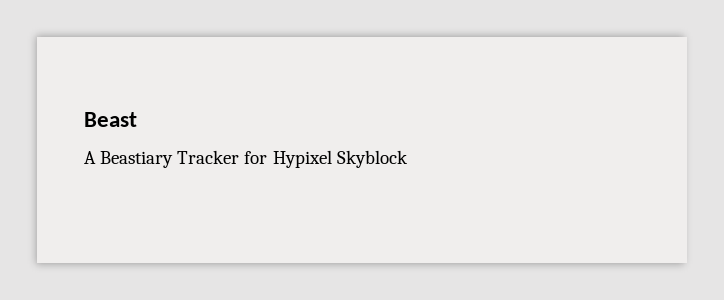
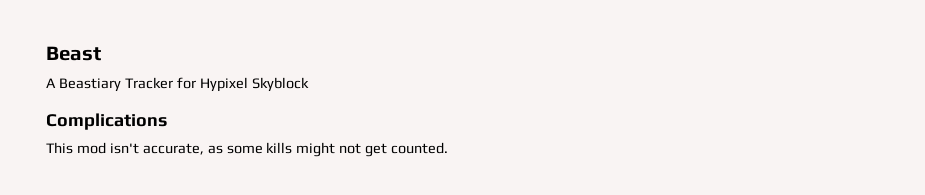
+ Complications
+ This mod isn't accurate, as some kills might not get counted.

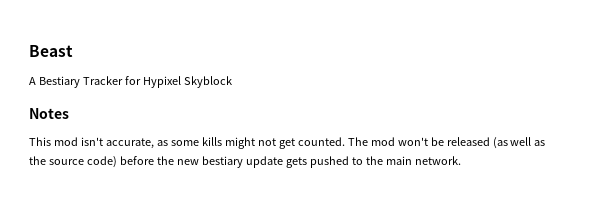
- A Beastiary Tracker for Hypixel Skyblock
+ A Bestiary Tracker for Hypixel Skyblock
- Complications
+ Notes
+ The mod won't be released (as well as the source code) before the new bestiary update gets pushed to the main network.

